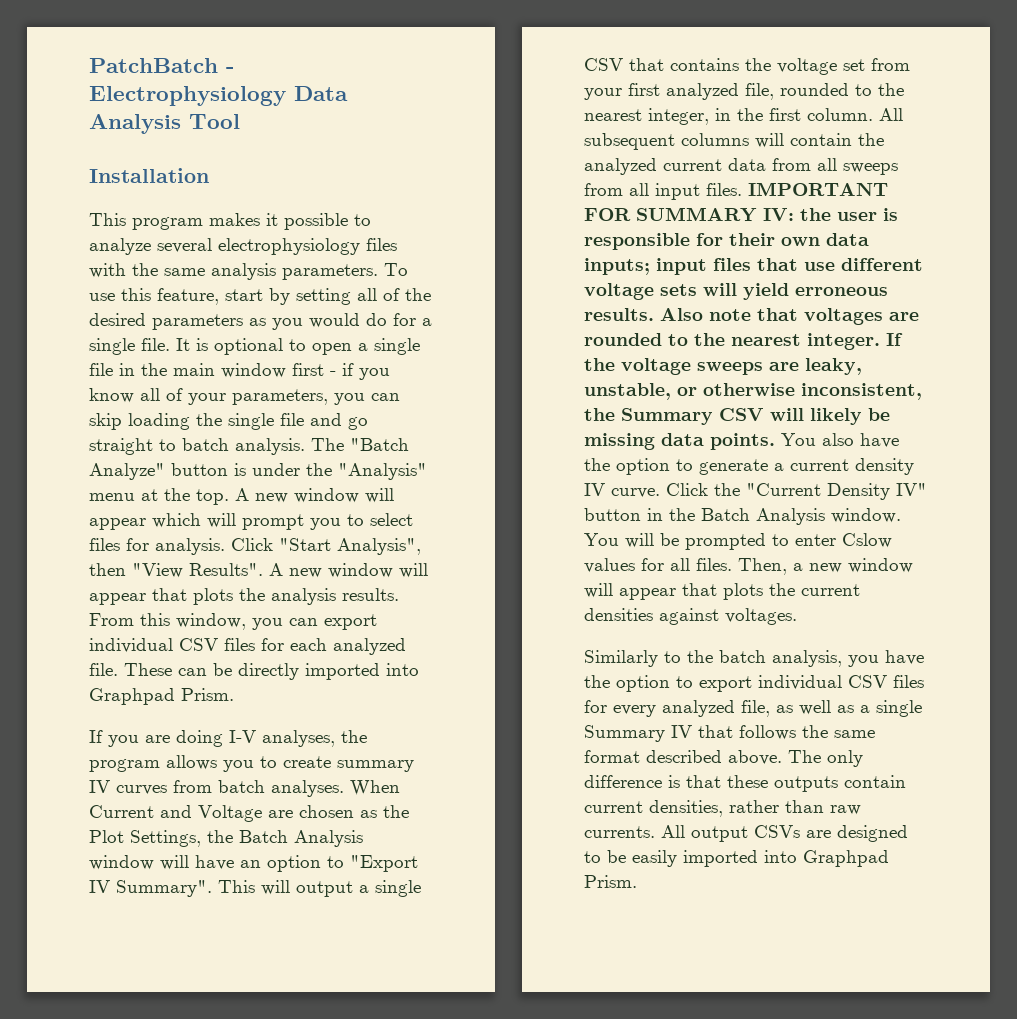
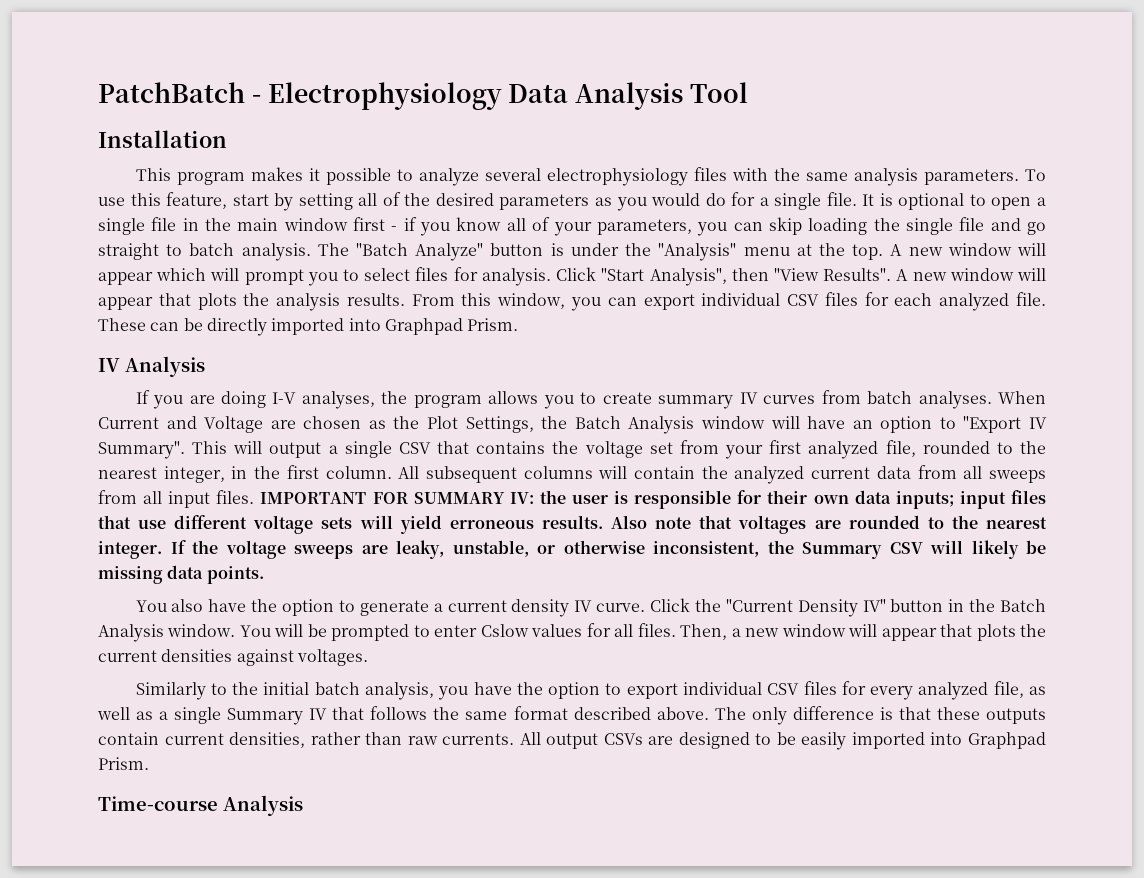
+ IV Analysis
- If the voltage sweeps are leaky, unstable, or otherwise inconsistent, the Summary CSV will likely be missing data points. You also have the option to generate a current density IV curve.
+ If the voltage sweeps are leaky, unstable, or otherwise inconsistent, the Summary CSV will likely be missing data points.
+ You also have the option to generate a current density IV curve.
- Similarly to the batch analysis, you have the option to export individual CSV files for every analyzed file, as well as a single Summary IV that follows the same format described above.
+ Similarly to the initial batch analysis, you have the option to export individual CSV files for every analyzed file, as well as a single Summary IV that follows the same format described above.
+ Time-course Analysis

